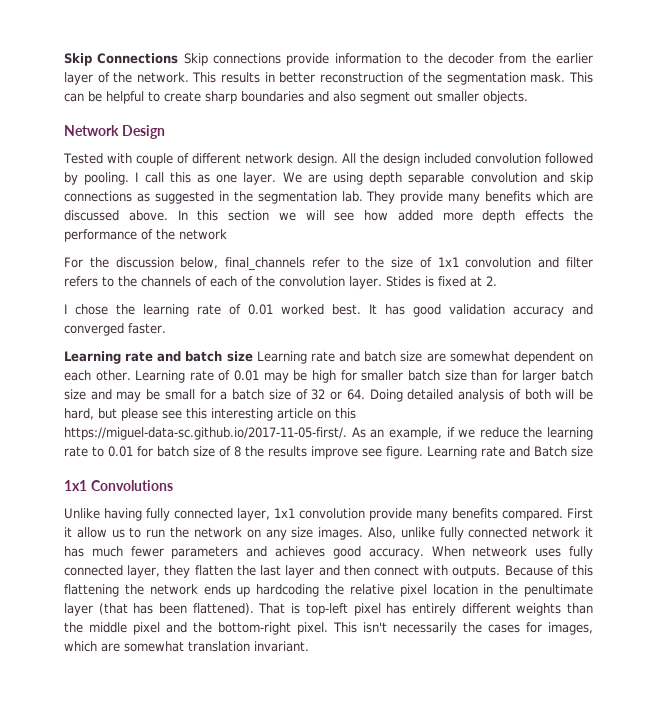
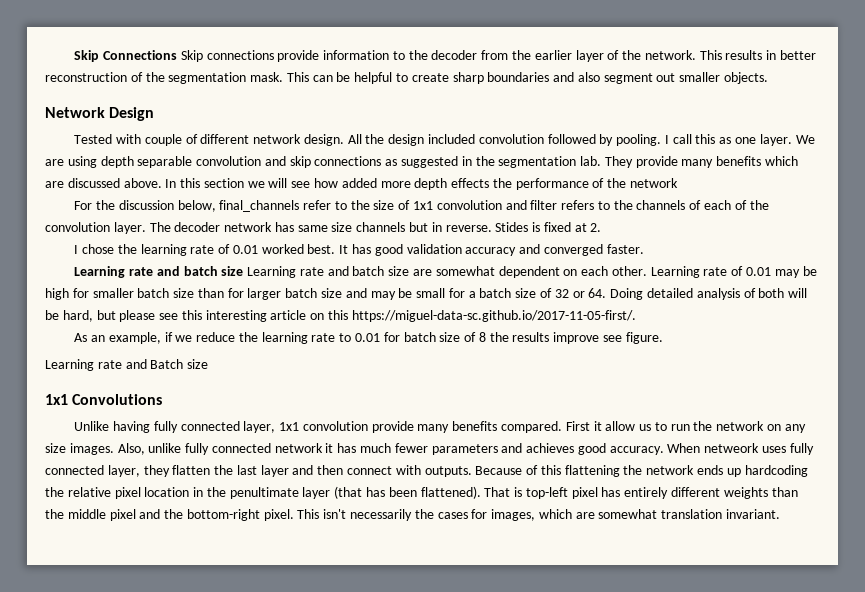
+ The decoder network has same size channels but in reverse.
- Learning rate of 0.01 may be high for smaller batch size than for larger batch size and may be small for a batch size of 32 or 64. Doing detailed analysis of both will be hard, but please see this interesting article on this https://miguel-data-sc.github.io/2017-11-05-first/. As an example, if we reduce the learning rate to 0.01 for batch size of 8 the results improve see figure. Learning rate and Batch size
+ Learning rate of 0.01 may be high for smaller batch size than for larger batch size and may be small for a batch size of 32 or 64. Doing detailed analysis of both will be hard, but please see this interesting article on this https://miguel-data-sc.github.io/2017-11-05-first/.
+ As an example, if we reduce the learning rate to 0.01 for batch size of 8 the results improve see figure.
+ Learning rate and Batch size

